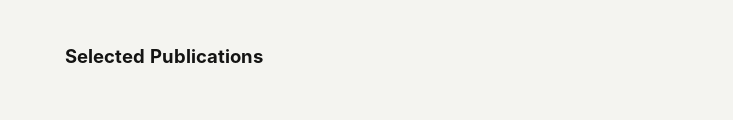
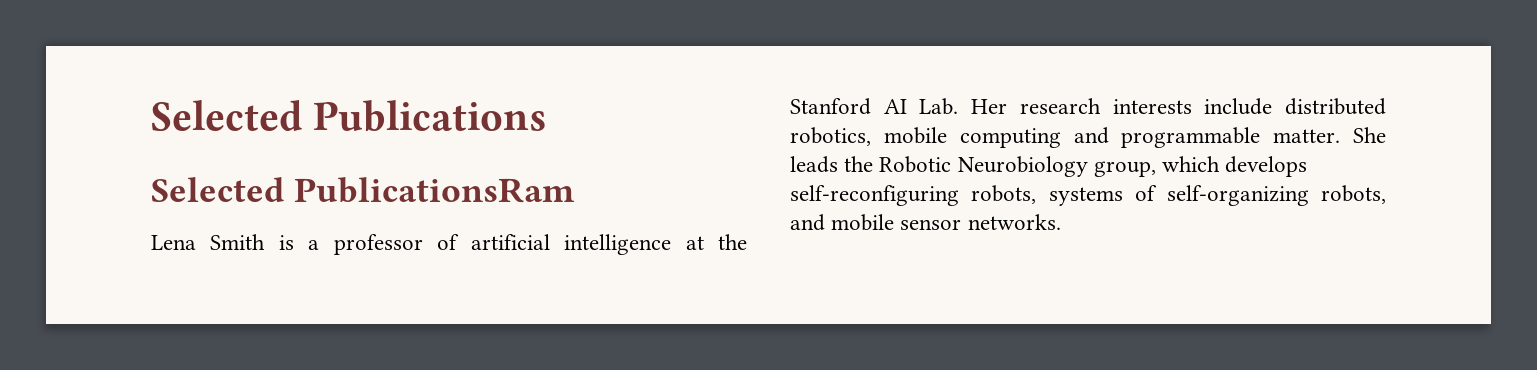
+ Selected PublicationsRam
+ Lena Smith is a professor of artificial intelligence at the Stanford AI Lab. Her research interests include distributed robotics, mobile computing and programmable matter. She leads the Robotic Neurobiology group, which develops self-reconfiguring robots, systems of self-organizing robots, and mobile sensor networks.

